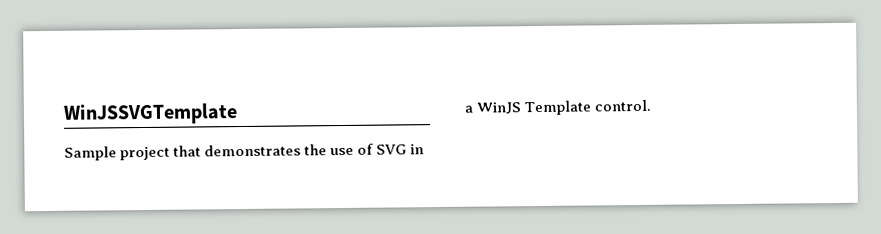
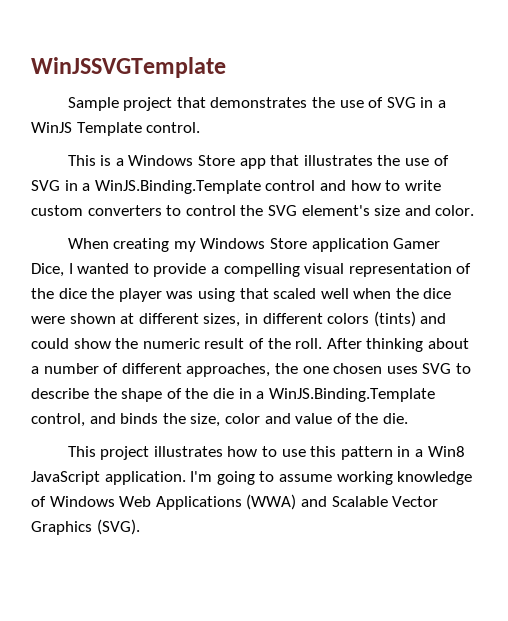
+ This is a Windows Store app that illustrates the use of SVG in a WinJS.Binding.Template control and how to write custom converters to control the SVG element's size and color.
+ When creating my Windows Store application Gamer Dice, I wanted to provide a compelling visual representation of the dice the player was using that scaled well when the dice were shown at different sizes, in different colors (tints) and could show the numeric result of the roll. After thinking about a number of different approaches, the one chosen uses SVG to describe the shape of the die in a WinJS.Binding.Template control, and binds the size, color and value of the die.
+ This project illustrates how to use this pattern in a Win8 JavaScript application. I'm going to assume working knowledge of Windows Web Applications (WWA) and Scalable Vector Graphics (SVG).

